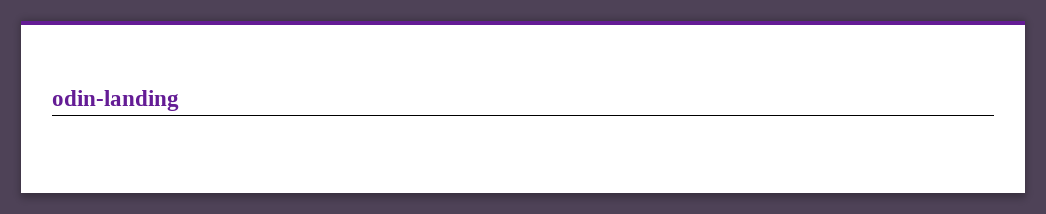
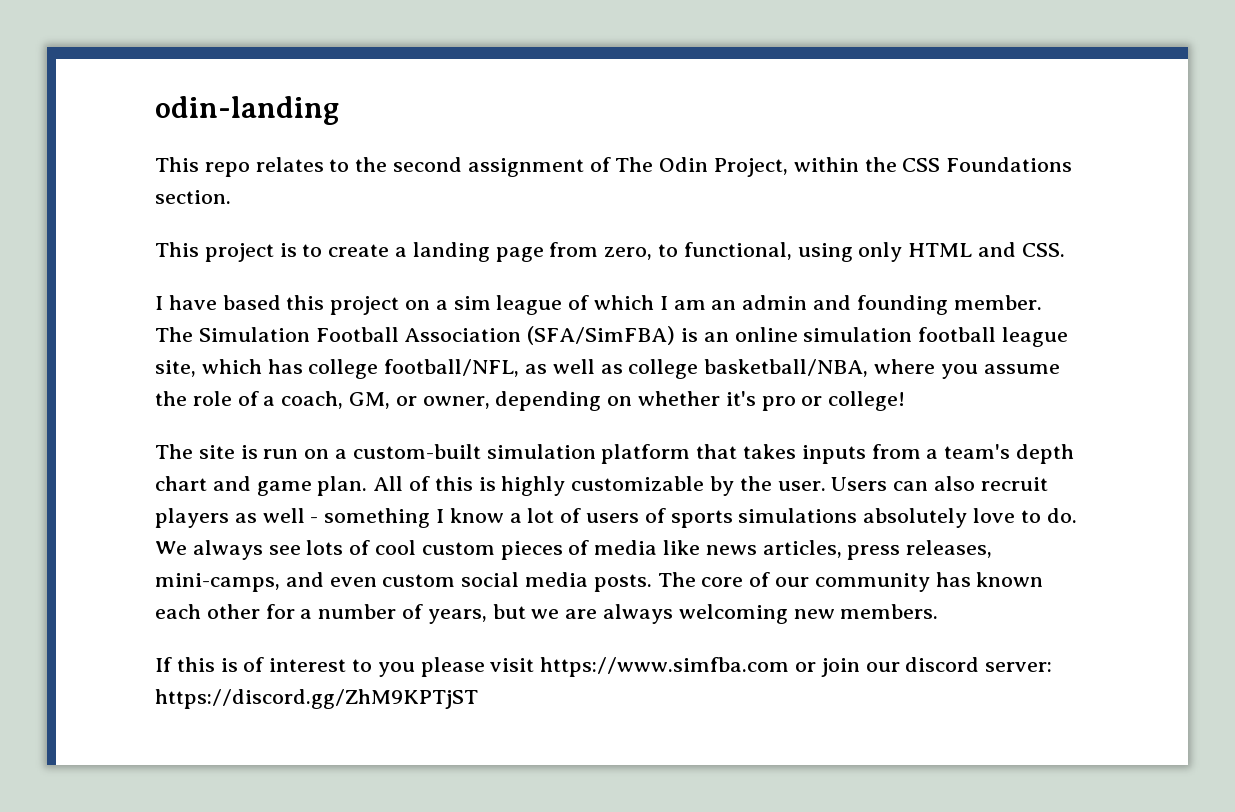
+ This repo relates to the second assignment of The Odin Project, within the CSS Foundations section.
+ This project is to create a landing page from zero, to functional, using only HTML and CSS.
+ I have based this project on a sim league of which I am an admin and founding member. The Simulation Football Association (SFA/SimFBA) is an online simulation football league site, which has college football/NFL, as well as college basketball/NBA, where you assume the role of a coach, GM, or owner, depending on whether it's pro or college!
+ The site is run on a custom-built simulation platform that takes inputs from a team's depth chart and game plan. All of this is highly customizable by the user. Users can also recruit players as well - something I know a lot of users of sports simulations absolutely love to do. We always see lots of cool custom pieces of media like news articles, press releases, mini-camps, and even custom social media posts. The core of our community has known each other for a number of years, but we are always welcoming new members.
+ If this is of interest to you please visit https://www.simfba.com or join our discord server: https://discord.gg/ZhM9KPTjST

